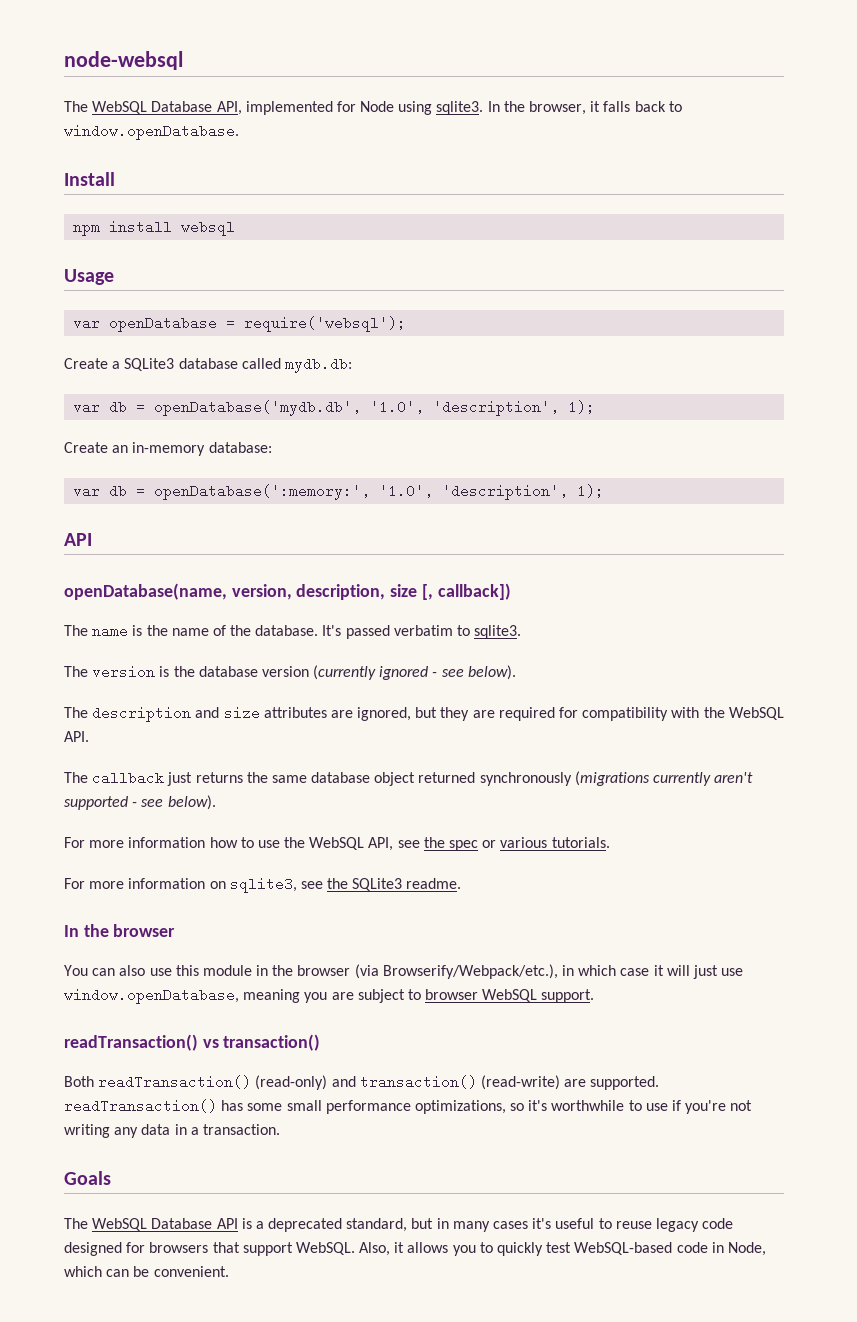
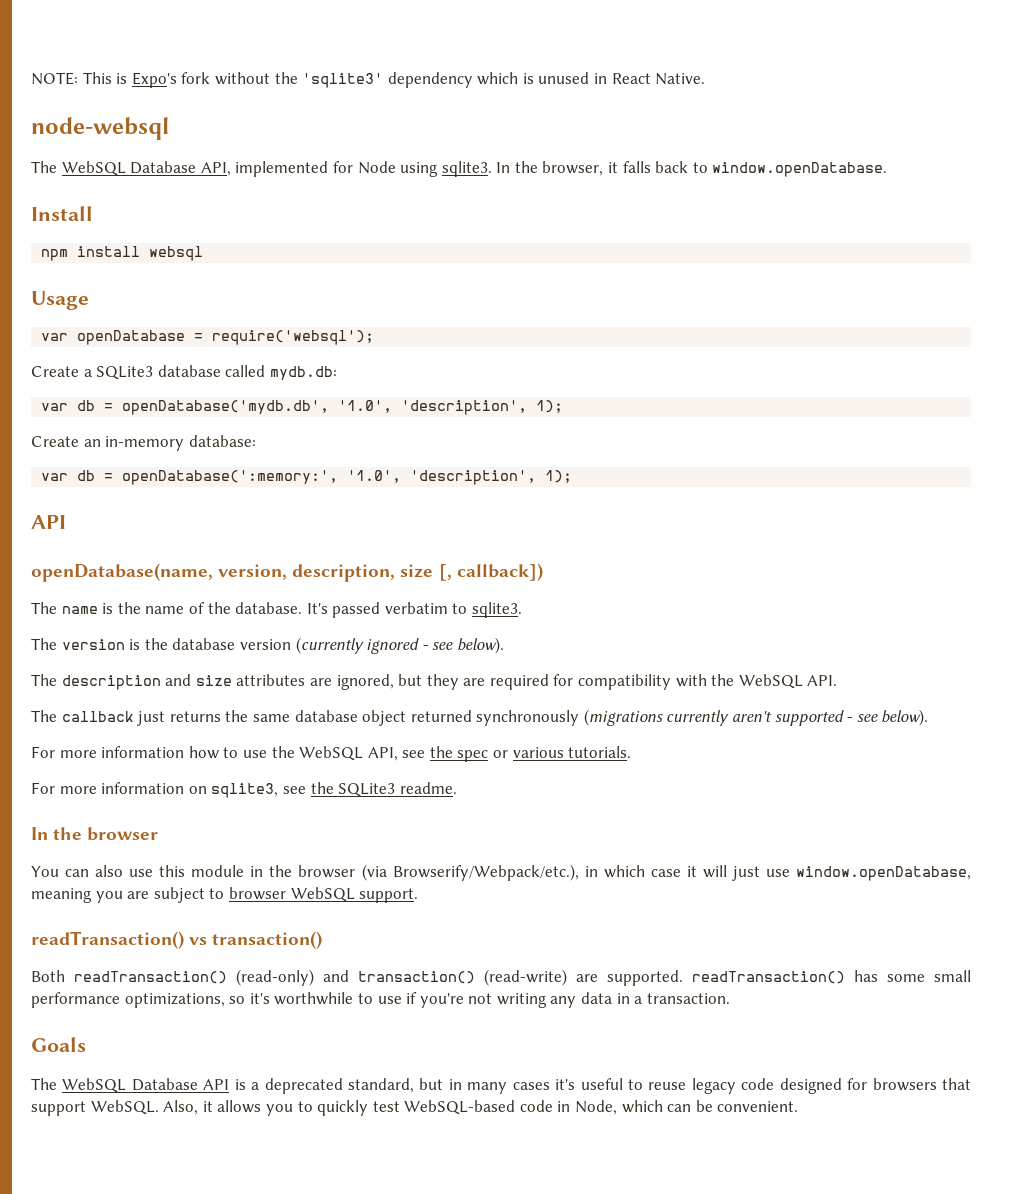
+ NOTE: This is Expo's fork without the 'sqlite3' dependency which is unused in React Native.

